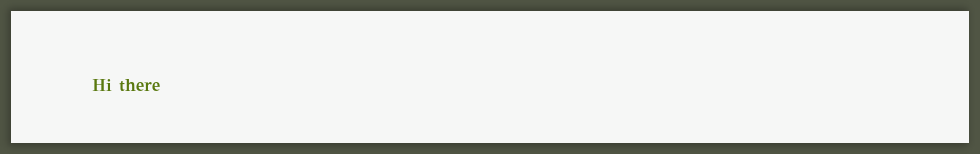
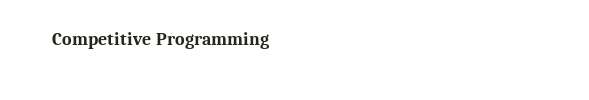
- Hi there
+ Competitive Programming

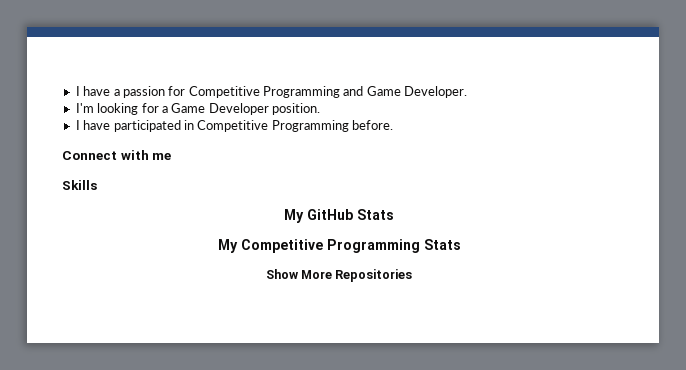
- Competitive Programming
+ I have a passion for Competitive Programming and Game Developer.
+ I'm looking for a Game Developer position.
+ I have participated in Competitive Programming before.
+ Connect with me
+ Skills
+ My GitHub Stats
+ My Competitive Programming Stats
+ Show More Repositories

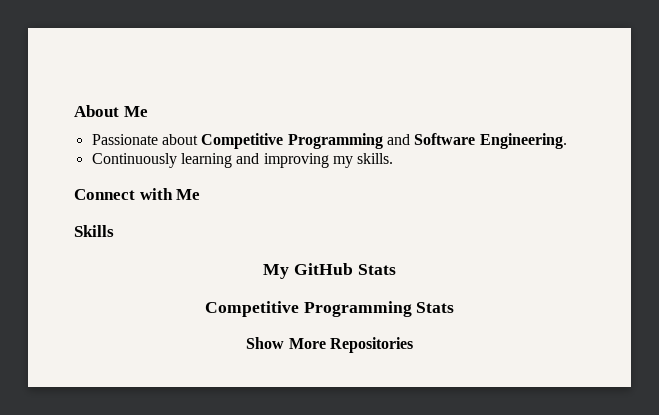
- I have a passion for Competitive Programming and Game Developer.
- I'm looking for a Game Developer position.
- I have participated in Competitive Programming before.
+ About Me
+ Passionate about Competitive Programming and Software Engineering.
+ Continuously learning and improving my skills.
- Connect with me
+ Connect with Me
- My Competitive Programming Stats
+ Competitive Programming Stats

